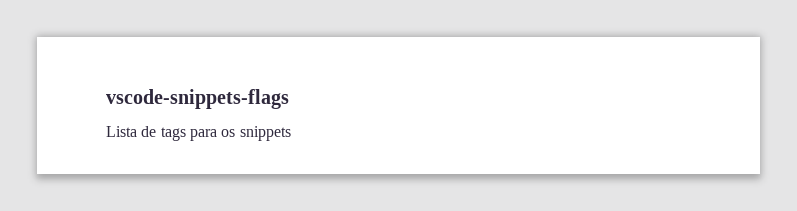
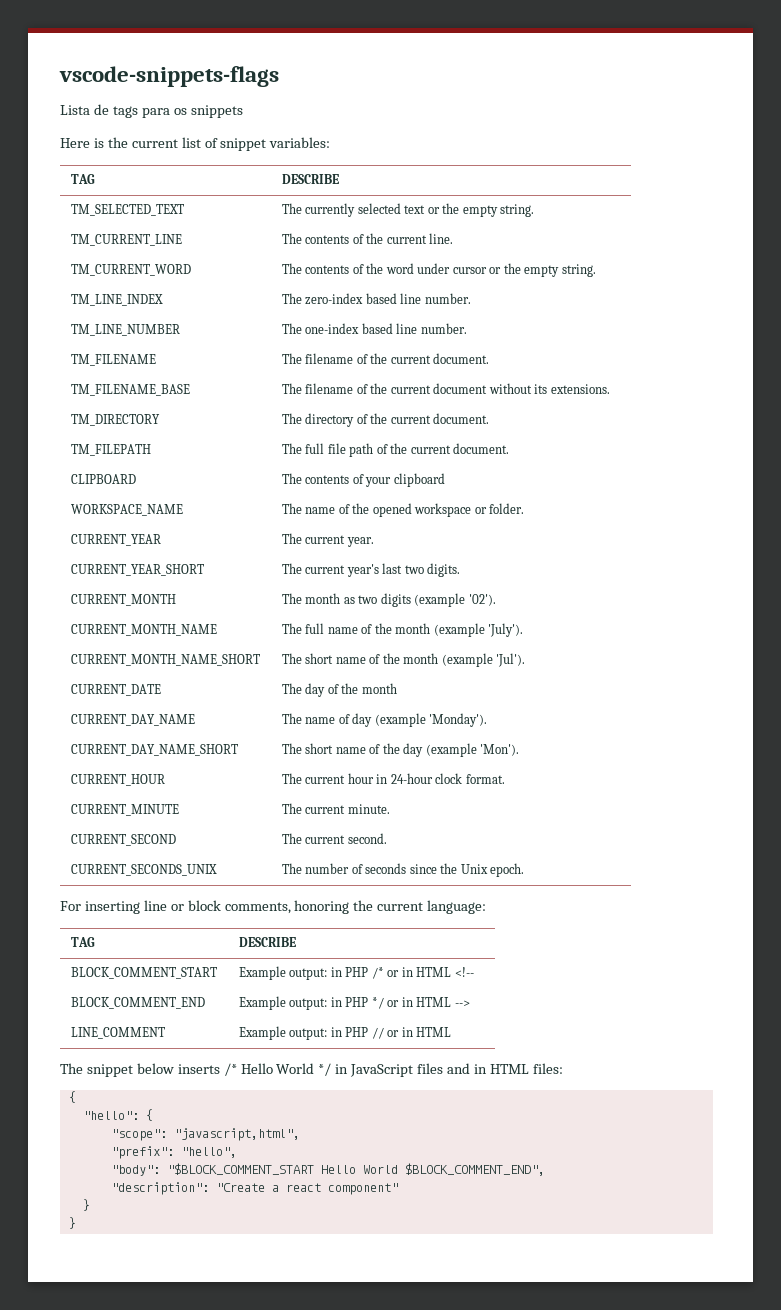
+ Here is the current list of snippet variables:
+ TAG | DESCRIBE
+ TM_SELECTED_TEXT | The currently selected text or the empty string.
+ TM_CURRENT_LINE | The contents of the current line.
+ TM_CURRENT_WORD | The contents of the word under cursor or the empty string.
+ TM_LINE_INDEX | The zero-index based line number.
+ TM_LINE_NUMBER | The one-index based line number.
+ TM_FILENAME | The filename of the current document.
+ TM_FILENAME_BASE | The filename of the current document without its extensions.
+ TM_DIRECTORY | The directory of the current document.
+ TM_FILEPATH | The full file path of the current document.
+ CLIPBOARD | The contents of your clipboard
+ WORKSPACE_NAME | The name of the opened workspace or folder.
+ CURRENT_YEAR | The current year.
+ CURRENT_YEAR_SHORT | The current year's last two digits.
+ CURRENT_MONTH | The month as two digits (example '02').
+ CURRENT_MONTH_NAME | The full name of the month (example 'July').
+ CURRENT_MONTH_NAME_SHORT | The short name of the month (example 'Jul').
+ CURRENT_DATE | The day of the month
+ CURRENT_DAY_NAME | The name of day (example 'Monday').
+ CURRENT_DAY_NAME_SHORT | The short name of the day (example 'Mon').
+ CURRENT_HOUR | The current hour in 24-hour clock format.
+ CURRENT_MINUTE | The current minute.
+ CURRENT_SECOND | The current second.
+ CURRENT_SECONDS_UNIX | The number of seconds since the Unix epoch.
+ For inserting line or block comments, honoring the current language:
+ TAG | DESCRIBE
+ BLOCK_COMMENT_START | Example output: in PHP /* or in HTML <!--
+ BLOCK_COMMENT_END | Example output: in PHP */ or in HTML -->
+ LINE_COMMENT | Example output: in PHP // or in HTML
+ The snippet below inserts /* Hello World */ in JavaScript files and in HTML files:
+ {
+ "hello": {
+ "scope": "javascript,html",
+ "prefix": "hello",
+ "body": "$BLOCK_COMMENT_START Hello World $BLOCK_COMMENT_END",
+ "description": "Create a react component"
+ }
+ }

